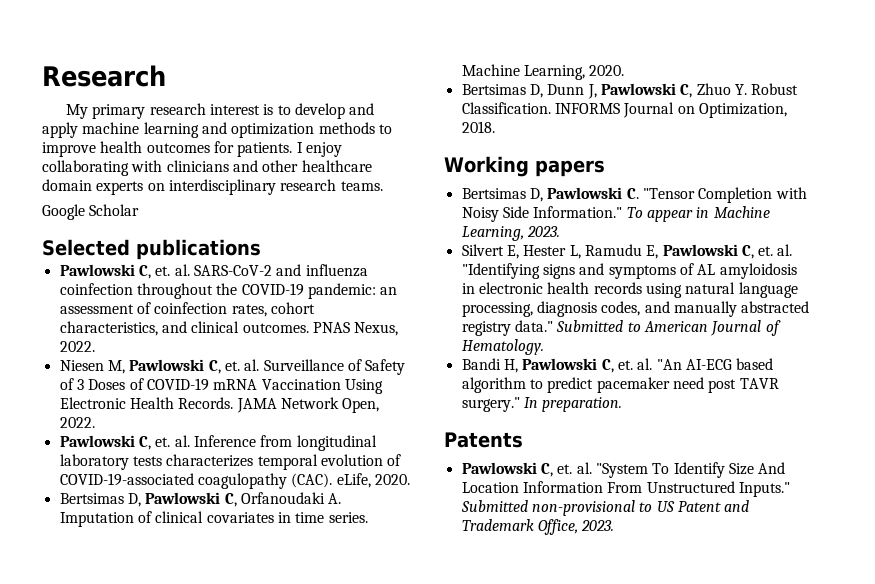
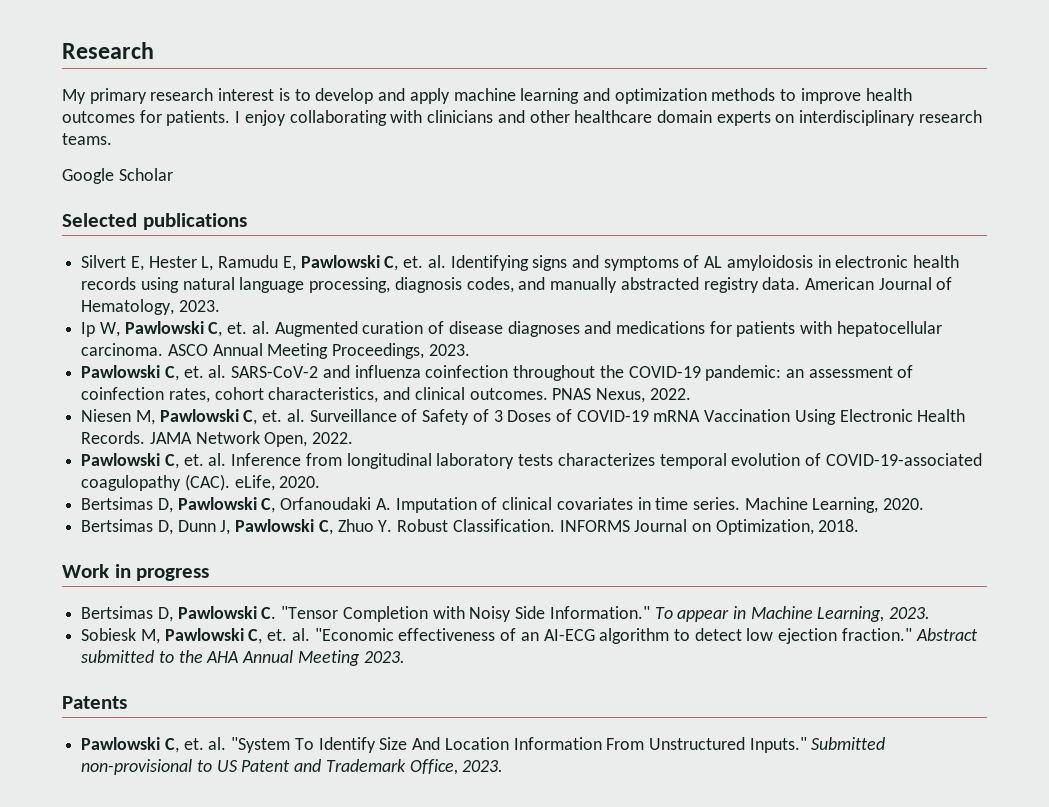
+ Silvert E, Hester L, Ramudu E, Pawlowski C, et. al. Identifying signs and symptoms of AL amyloidosis in electronic health records using natural language processing, diagnosis codes, and manually abstracted registry data. American Journal of Hematology, 2023.
+ Ip W, Pawlowski C, et. al. Augmented curation of disease diagnoses and medications for patients with hepatocellular carcinoma. ASCO Annual Meeting Proceedings, 2023.
- Working papers
+ Work in progress
- Silvert E, Hester L, Ramudu E, Pawlowski C, et. al. "Identifying signs and symptoms of AL amyloidosis in electronic health records using natural language processing, diagnosis codes, and manually abstracted registry data." Submitted to American Journal of Hematology.
- Bandi H, Pawlowski C, et. al. "An AI-ECG based algorithm to predict pacemaker need post TAVR surgery." In preparation.
+ Sobiesk M, Pawlowski C, et. al. "Economic effectiveness of an AI-ECG algorithm to detect low ejection fraction." Abstract submitted to the AHA Annual Meeting 2023.

